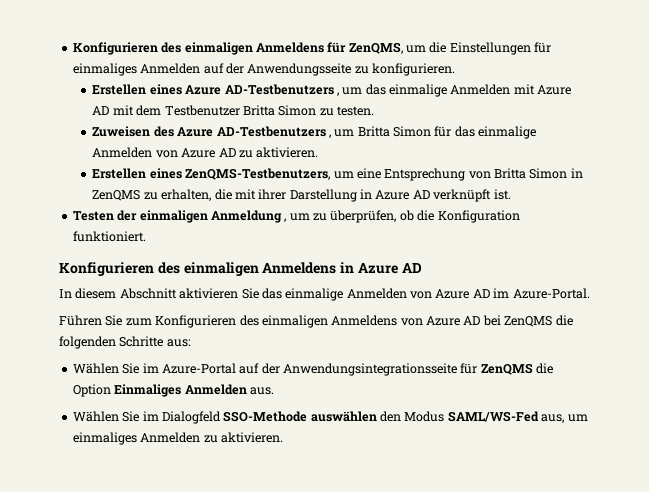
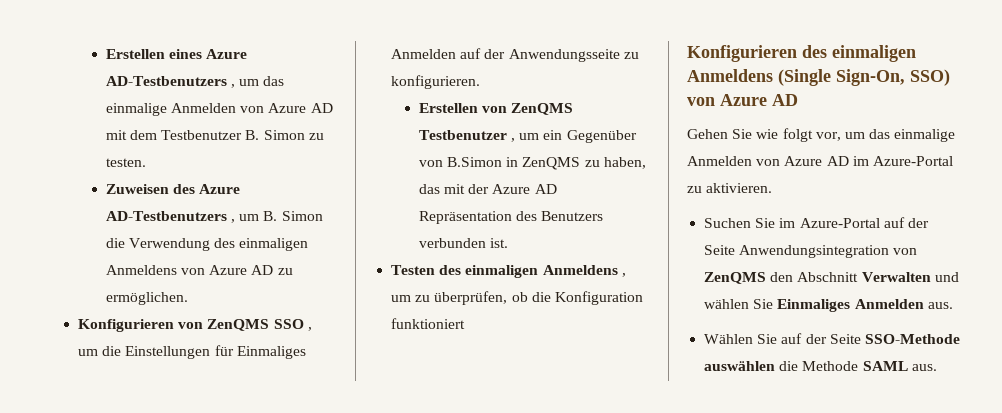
- Konfigurieren des einmaligen Anmeldens für ZenQMS, um die Einstellungen für einmaliges Anmelden auf der Anwendungsseite zu konfigurieren.
- Erstellen eines Azure AD-Testbenutzers , um das einmalige Anmelden mit Azure AD mit dem Testbenutzer Britta Simon zu testen.
+ Erstellen eines Azure AD-Testbenutzers , um das einmalige Anmelden von Azure AD mit dem Testbenutzer B. Simon zu testen.
- Zuweisen des Azure AD-Testbenutzers , um Britta Simon für das einmalige Anmelden von Azure AD zu aktivieren.
- Erstellen eines ZenQMS-Testbenutzers, um eine Entsprechung von Britta Simon in ZenQMS zu erhalten, die mit ihrer Darstellung in Azure AD verknüpft ist.
+ Zuweisen des Azure AD-Testbenutzers , um B. Simon die Verwendung des einmaligen Anmeldens von Azure AD zu ermöglichen.
+ Konfigurieren von ZenQMS SSO , um die Einstellungen für Einmaliges Anmelden auf der Anwendungsseite zu konfigurieren.
+ Erstellen von ZenQMS Testbenutzer , um ein Gegenüber von B.Simon in ZenQMS zu haben, das mit der Azure AD Repräsentation des Benutzers verbunden ist.
- Testen der einmaligen Anmeldung , um zu überprüfen, ob die Konfiguration funktioniert.
- Konfigurieren des einmaligen Anmeldens in Azure AD
- In diesem Abschnitt aktivieren Sie das einmalige Anmelden von Azure AD im Azure-Portal.
- Führen Sie zum Konfigurieren des einmaligen Anmeldens von Azure AD bei ZenQMS die folgenden Schritte aus:
- Wählen Sie im Azure-Portal auf der Anwendungsintegrationsseite für ZenQMS die Option Einmaliges Anmelden aus.
+ Testen des einmaligen Anmeldens , um zu überprüfen, ob die Konfiguration funktioniert
+ Konfigurieren des einmaligen Anmeldens (Single Sign-On, SSO) von Azure AD
+ Gehen Sie wie folgt vor, um das einmalige Anmelden von Azure AD im Azure-Portal zu aktivieren.
+ Suchen Sie im Azure-Portal auf der Seite Anwendungsintegration von ZenQMS den Abschnitt Verwalten und wählen Sie Einmaliges Anmelden aus.
- Wählen Sie im Dialogfeld SSO-Methode auswählen den Modus SAML/WS-Fed aus, um einmaliges Anmelden zu aktivieren.
+ Wählen Sie auf der Seite SSO-Methode auswählen die Methode SAML aus.

